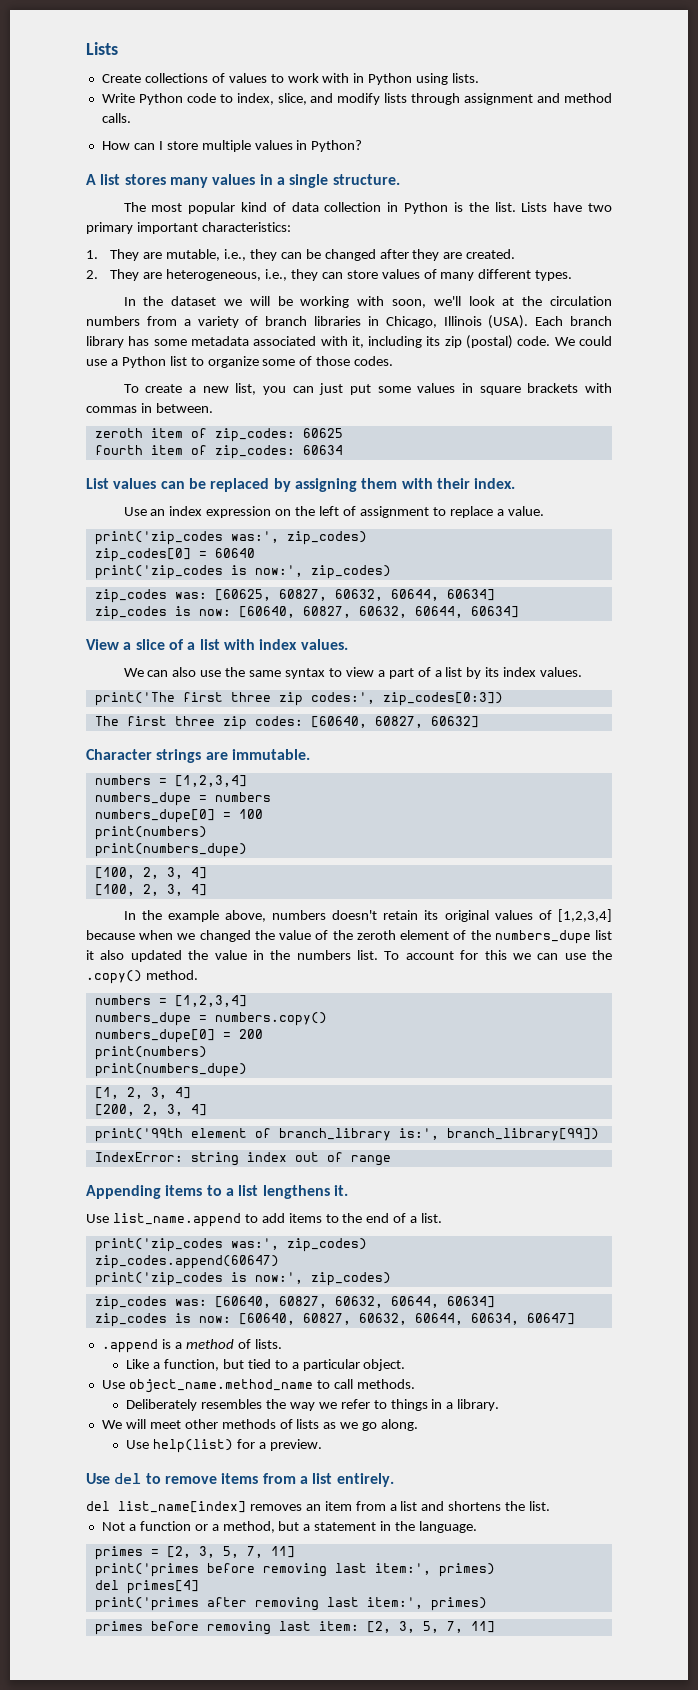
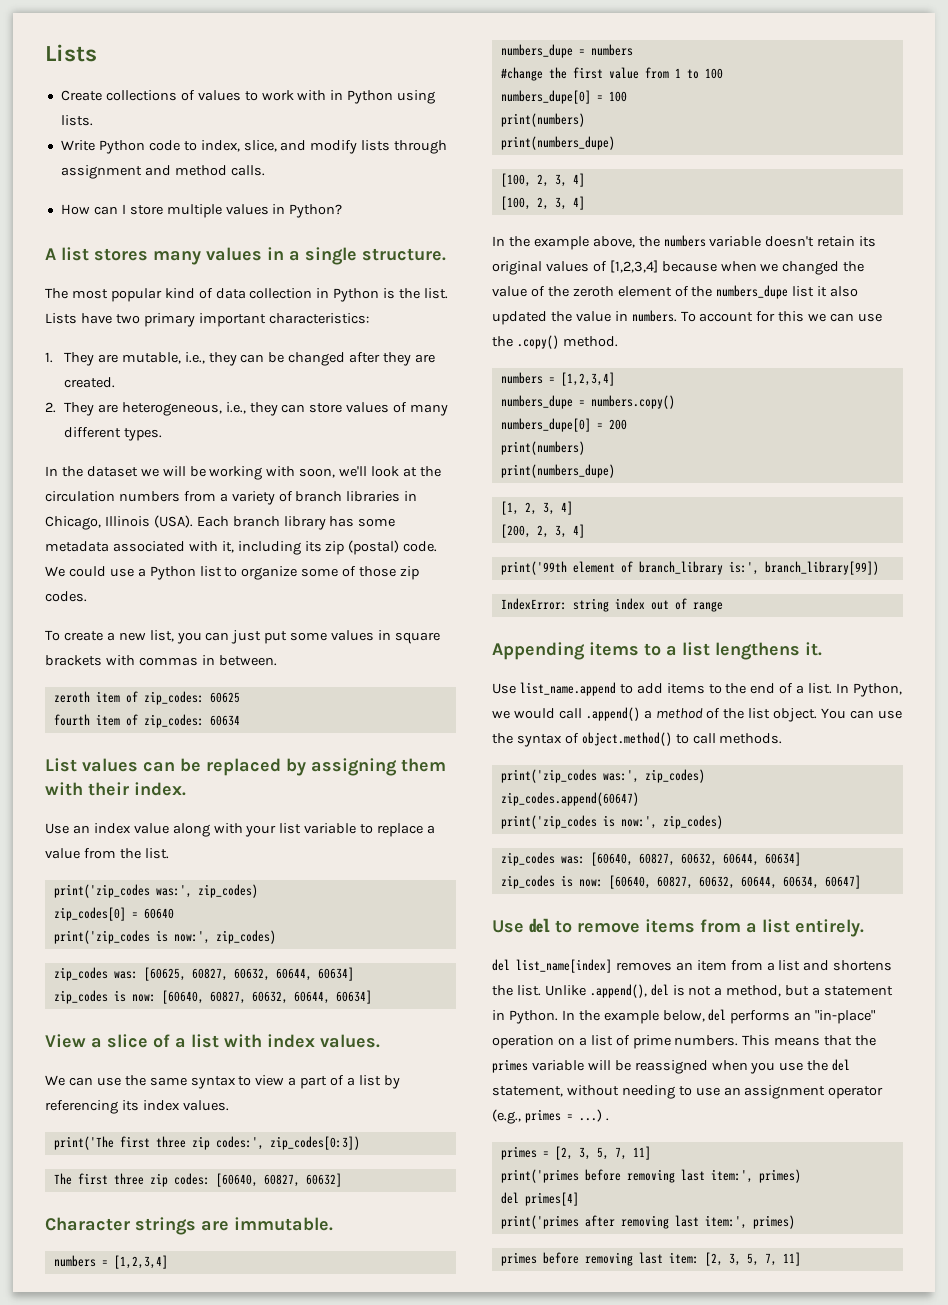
- We could use a Python list to organize some of those codes.
+ We could use a Python list to organize some of those zip codes.
- Use an index expression on the left of assignment to replace a value.
+ Use an index value along with your list variable to replace a value from the list.
- We can also use the same syntax to view a part of a list by its index values.
+ We can use the same syntax to view a part of a list by referencing its index values.
+ #change the first value from 1 to 100
- In the example above, numbers doesn't retain its original values of [1,2,3,4] because when we changed the value of the zeroth element of the numbers_dupe list it also updated the value in the numbers list.
+ In the example above, the numbers variable doesn't retain its original values of [1,2,3,4] because when we changed the value of the zeroth element of the numbers_dupe list it also updated the value in numbers.
+ In Python, we would call .append() a method of the list object. You can use the syntax of object.method() to call methods.
- .append is a method of lists.
- Like a function, but tied to a particular object.
- Use object_name.method_name to call methods.
- Deliberately resembles the way we refer to things in a library.
- We will meet other methods of lists as we go along.
- Use help(list) for a preview.
- del list_name[index] removes an item from a list and shortens the list.
- Not a function or a method, but a statement in the language.
+ del list_name[index] removes an item from a list and shortens the list. Unlike .append(), del is not a method, but a statement in Python. In the example below, del performs an "in-place" operation on a list of prime numbers. This means that the primes variable will be reassigned when you use the del statement, without needing to use an assignment operator (e.g., primes = ...) .

